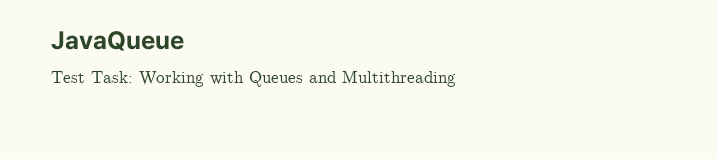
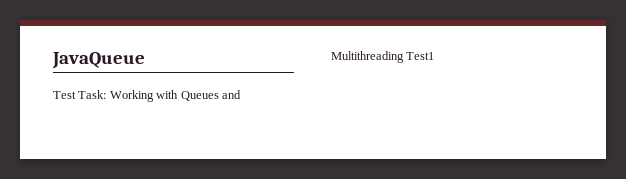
- Test Task: Working with Queues and Multithreading
+ Test Task: Working with Queues and Multithreading Test1

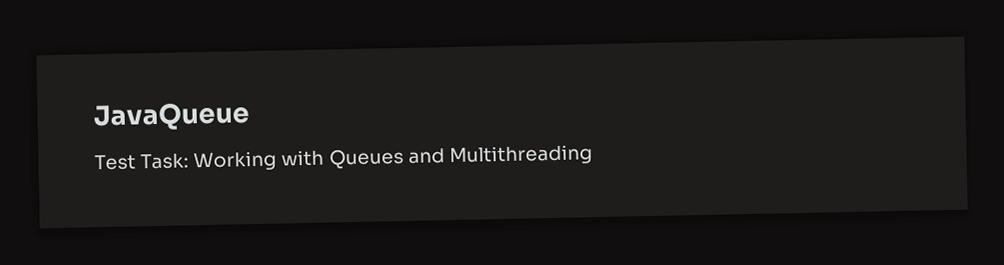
- Test Task: Working with Queues and Multithreading Test1
+ Test Task: Working with Queues and Multithreading

